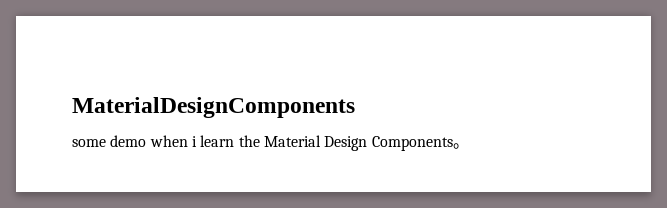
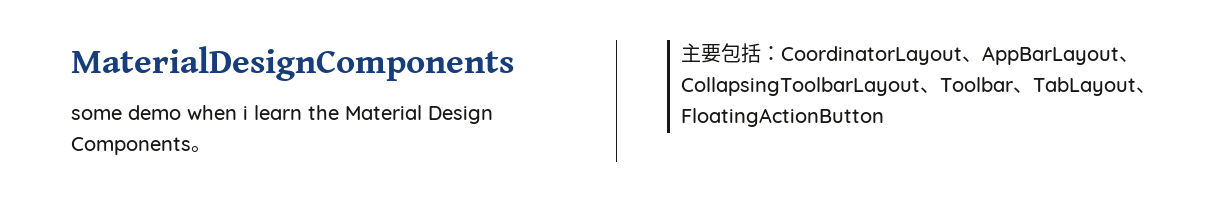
+ 主要包括：CoordinatorLayout、AppBarLayout、CollapsingToolbarLayout、Toolbar、TabLayout、FloatingActionButton

